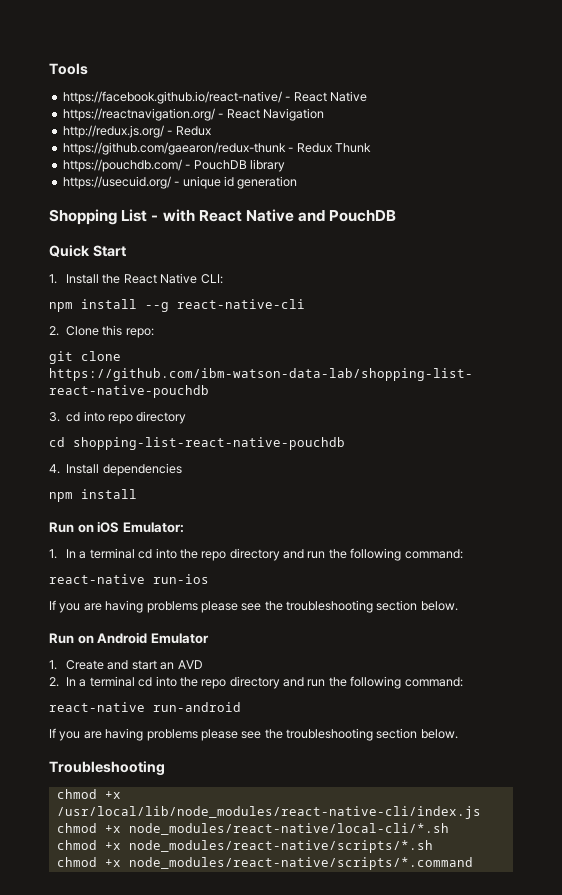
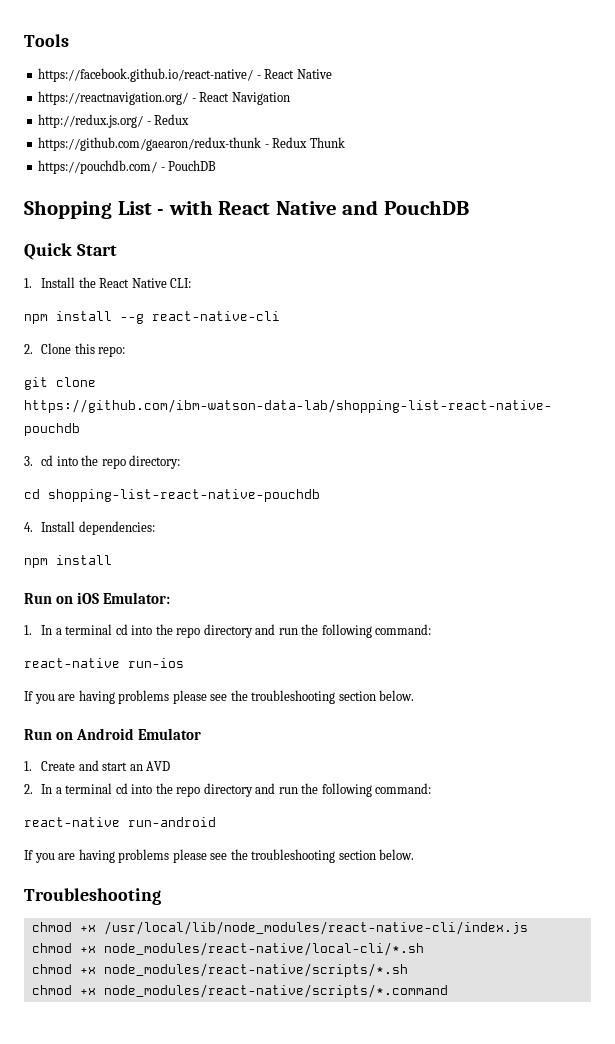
- https://pouchdb.com/ - PouchDB library
- https://usecuid.org/ - unique id generation
+ https://pouchdb.com/ - PouchDB
- 3. cd into repo directory
+ 3. cd into the repo directory:
- 4. Install dependencies
+ 4. Install dependencies:

